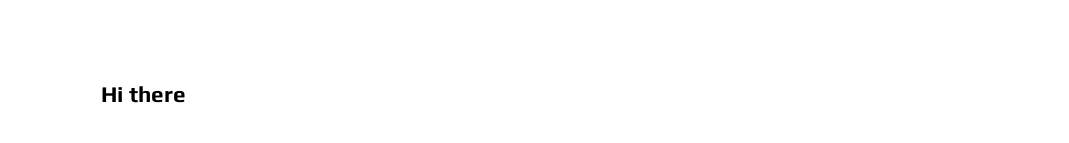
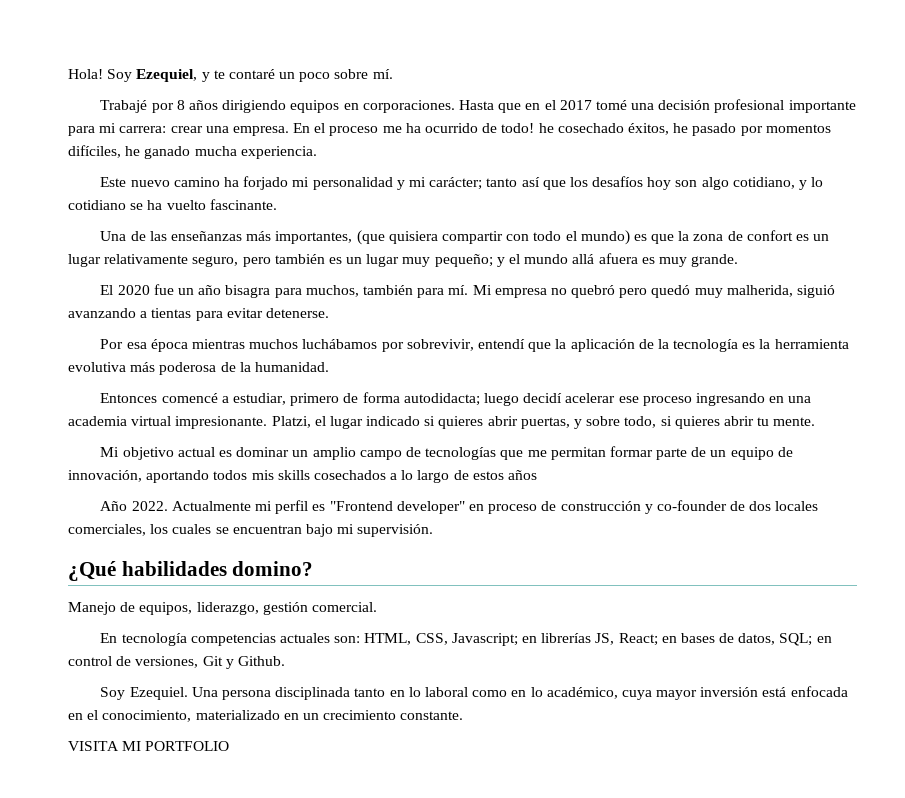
- Hi there
+ Hola! Soy Ezequiel, y te contaré un poco sobre mí.
+ Trabajé por 8 años dirigiendo equipos en corporaciones. Hasta que en el 2017 tomé una decisión profesional importante para mi carrera: crear una empresa. En el proceso me ha ocurrido de todo! he cosechado éxitos, he pasado por momentos difíciles, he ganado mucha experiencia.
+ Este nuevo camino ha forjado mi personalidad y mi carácter; tanto así que los desafíos hoy son algo cotidiano, y lo cotidiano se ha vuelto fascinante.
+ Una de las enseñanzas más importantes, (que quisiera compartir con todo el mundo) es que la zona de confort es un lugar relativamente seguro, pero también es un lugar muy pequeño; y el mundo allá afuera es muy grande.
+ El 2020 fue un año bisagra para muchos, también para mí. Mi empresa no quebró pero quedó muy malherida, siguió avanzando a tientas para evitar detenerse.
+ Por esa época mientras muchos luchábamos por sobrevivir, entendí que la aplicación de la tecnología es la herramienta evolutiva más poderosa de la humanidad.
+ Entonces comencé a estudiar, primero de forma autodidacta; luego decidí acelerar ese proceso ingresando en una academia virtual impresionante. Platzi, el lugar indicado si quieres abrir puertas, y sobre todo, si quieres abrir tu mente.
+ Mi objetivo actual es dominar un amplio campo de tecnologías que me permitan formar parte de un equipo de innovación, aportando todos mis skills cosechados a lo largo de estos años
+ Año 2022. Actualmente mi perfil es "Frontend developer" en proceso de construcción y co-founder de dos locales comerciales, los cuales se encuentran bajo mi supervisión.
+ ¿Qué habilidades domino?
+ Manejo de equipos, liderazgo, gestión comercial.
+ En tecnología competencias actuales son: HTML, CSS, Javascript; en librerías JS, React; en bases de datos, SQL; en control de versiones, Git y Github.
+ Soy Ezequiel. Una persona disciplinada tanto en lo laboral como en lo académico, cuya mayor inversión está enfocada en el conocimiento, materializado en un crecimiento constante.
+ VISITA MI PORTFOLIO

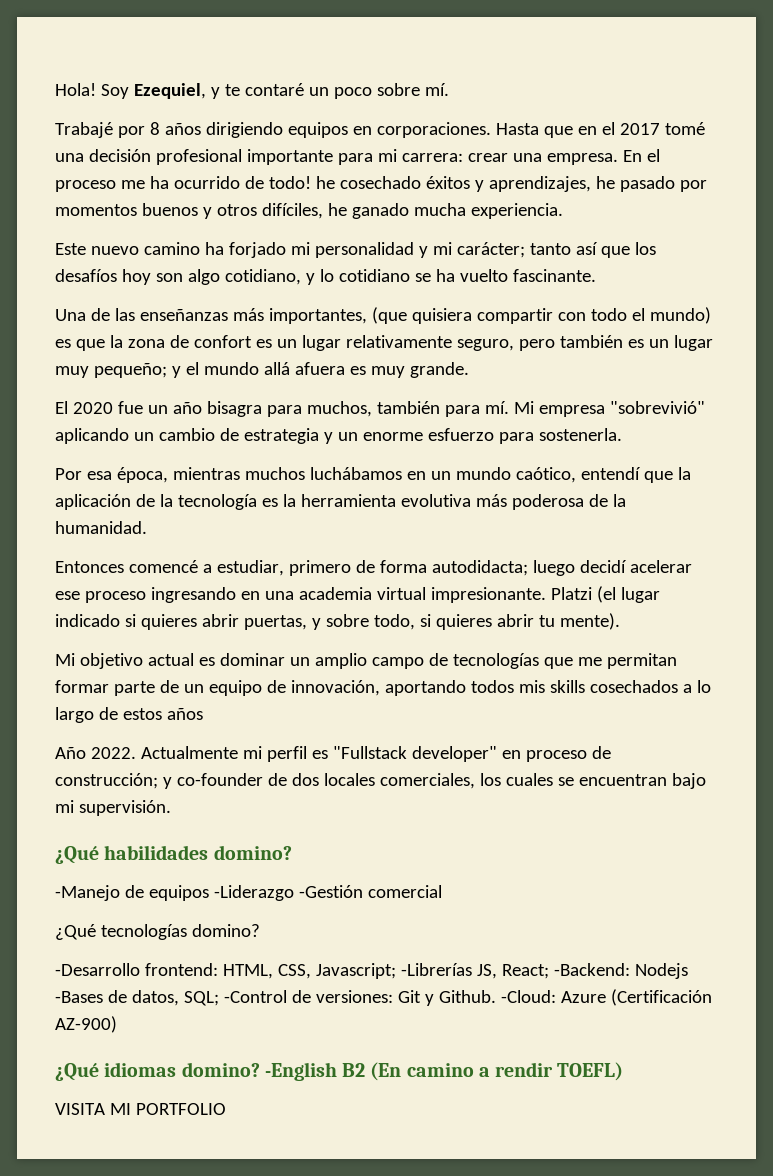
- En el proceso me ha ocurrido de todo! he cosechado éxitos, he pasado por momentos difíciles, he ganado mucha experiencia.
+ En el proceso me ha ocurrido de todo! he cosechado éxitos y aprendizajes, he pasado por momentos buenos y otros difíciles, he ganado mucha experiencia.
- Mi empresa no quebró pero quedó muy malherida, siguió avanzando a tientas para evitar detenerse.
+ Mi empresa "sobrevivió" aplicando un cambio de estrategia y un enorme esfuerzo para sostenerla.
- Por esa época mientras muchos luchábamos por sobrevivir, entendí que la aplicación de la tecnología es la herramienta evolutiva más poderosa de la humanidad.
+ Por esa época, mientras muchos luchábamos en un mundo caótico, entendí que la aplicación de la tecnología es la herramienta evolutiva más poderosa de la humanidad.
- Platzi, el lugar indicado si quieres abrir puertas, y sobre todo, si quieres abrir tu mente.
+ Platzi (el lugar indicado si quieres abrir puertas, y sobre todo, si quieres abrir tu mente).
- Actualmente mi perfil es "Frontend developer" en proceso de construcción y co-founder de dos locales comerciales, los cuales se encuentran bajo mi supervisión.
+ Actualmente mi perfil es "Fullstack developer" en proceso de construcción; y co-founder de dos locales comerciales, los cuales se encuentran bajo mi supervisión.
- Manejo de equipos, liderazgo, gestión comercial.
- En tecnología competencias actuales son: HTML, CSS, Javascript; en librerías JS, React; en bases de datos, SQL; en control de versiones, Git y Github.
- Soy Ezequiel. Una persona disciplinada tanto en lo laboral como en lo académico, cuya mayor inversión está enfocada en el conocimiento, materializado en un crecimiento constante.
+ -Manejo de equipos -Liderazgo -Gestión comercial
+ ¿Qué tecnologías domino?
+ -Desarrollo frontend: HTML, CSS, Javascript; -Librerías JS, React; -Backend: Nodejs -Bases de datos, SQL; -Control de versiones: Git y Github. -Cloud: Azure (Certificación AZ-900)
+ ¿Qué idiomas domino? -English B2 (En camino a rendir TOEFL)

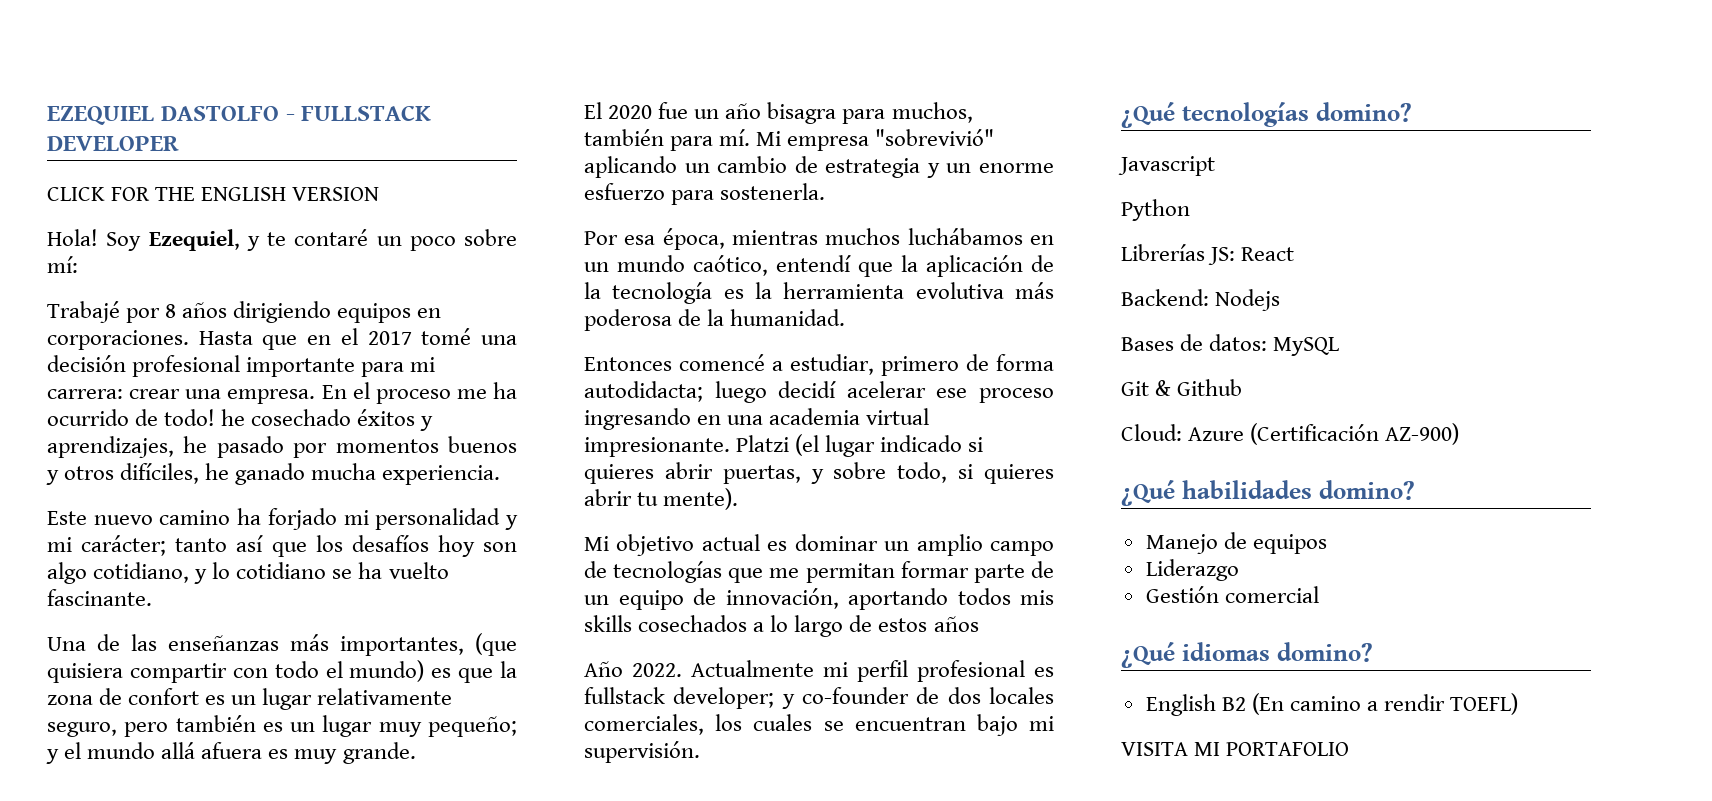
+ EZEQUIEL DASTOLFO - FULLSTACK DEVELOPER
+ CLICK FOR THE ENGLISH VERSION
- Soy Ezequiel, y te contaré un poco sobre mí.
+ Soy Ezequiel, y te contaré un poco sobre mí:
- Actualmente mi perfil es "Fullstack developer" en proceso de construcción; y co-founder de dos locales comerciales, los cuales se encuentran bajo mi supervisión.
+ Actualmente mi perfil profesional es fullstack developer; y co-founder de dos locales comerciales, los cuales se encuentran bajo mi supervisión.
+ ¿Qué tecnologías domino?
+ Javascript
+ Python
+ Librerías JS: React
+ Backend: Nodejs
+ Bases de datos: MySQL
+ Git & Github
+ Cloud: Azure (Certificación AZ-900)
  ¿Qué habilidades domino?
- -Manejo de equipos -Liderazgo -Gestión comercial
- ¿Qué tecnologías domino?
- -Desarrollo frontend: HTML, CSS, Javascript; -Librerías JS, React; -Backend: Nodejs -Bases de datos, SQL; -Control de versiones: Git y Github. -Cloud: Azure (Certificación AZ-900)
+ Manejo de equipos
+ Liderazgo
+ Gestión comercial
- ¿Qué idiomas domino? -English B2 (En camino a rendir TOEFL)
+ ¿Qué idiomas domino?
+ English B2 (En camino a rendir TOEFL)
- VISITA MI PORTFOLIO
+ VISITA MI PORTAFOLIO

